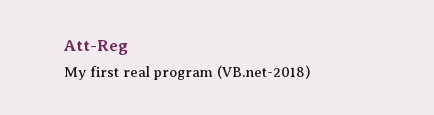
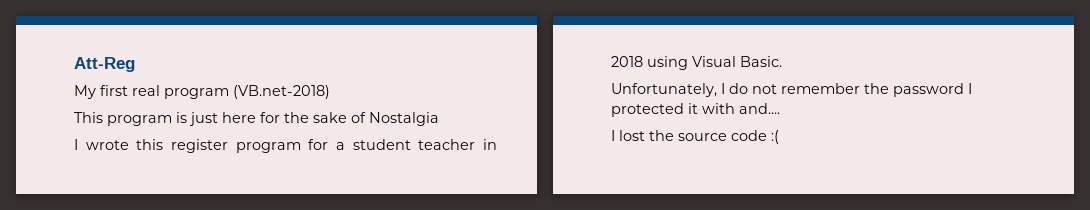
+ This program is just here for the sake of Nostalgia
+ I wrote this register program for a student teacher in 2018 using Visual Basic.
+ Unfortunately, I do not remember the password I protected it with and....
+ I lost the source code :(

